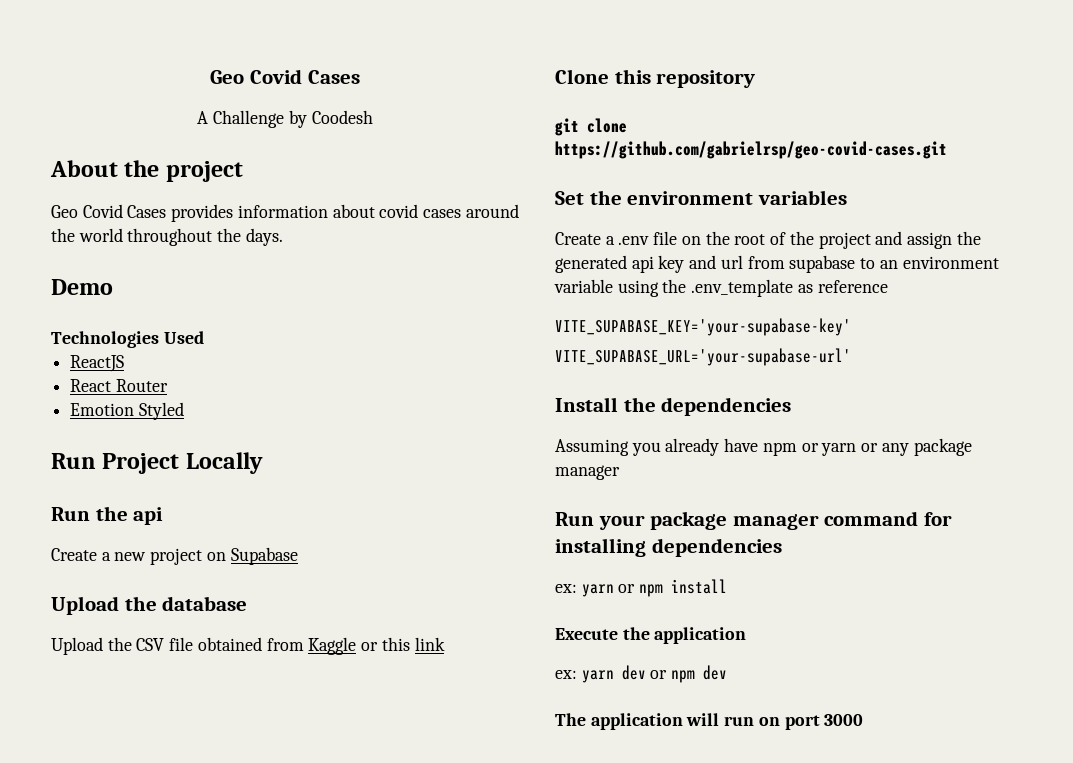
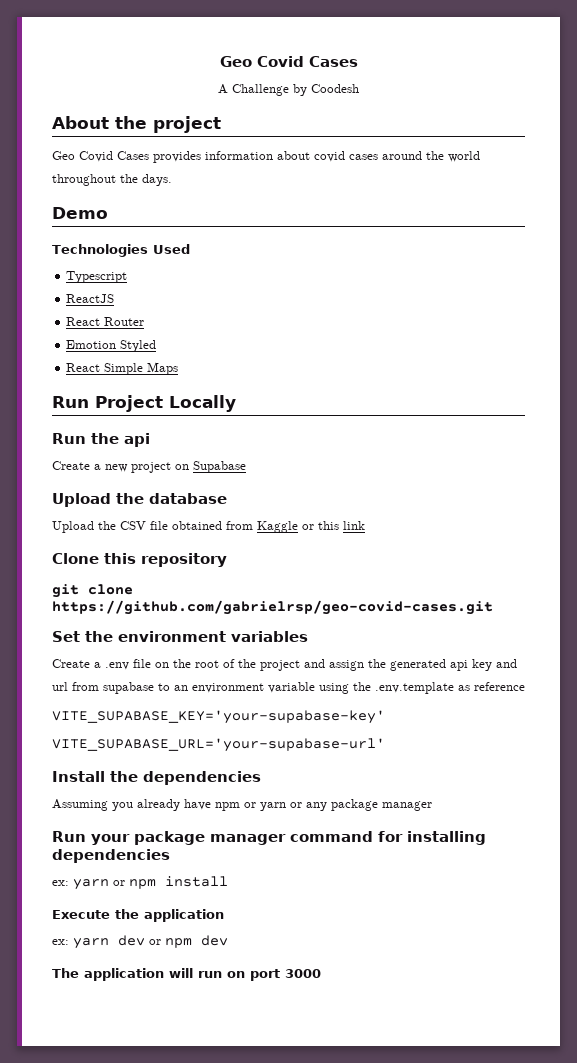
+ Typescript
+ React Simple Maps
- Create a .env file on the root of the project and assign the generated api key and url from supabase to an environment variable using the .env_template as reference
+ Create a .env file on the root of the project and assign the generated api key and url from supabase to an environment variable using the .env.template as reference

